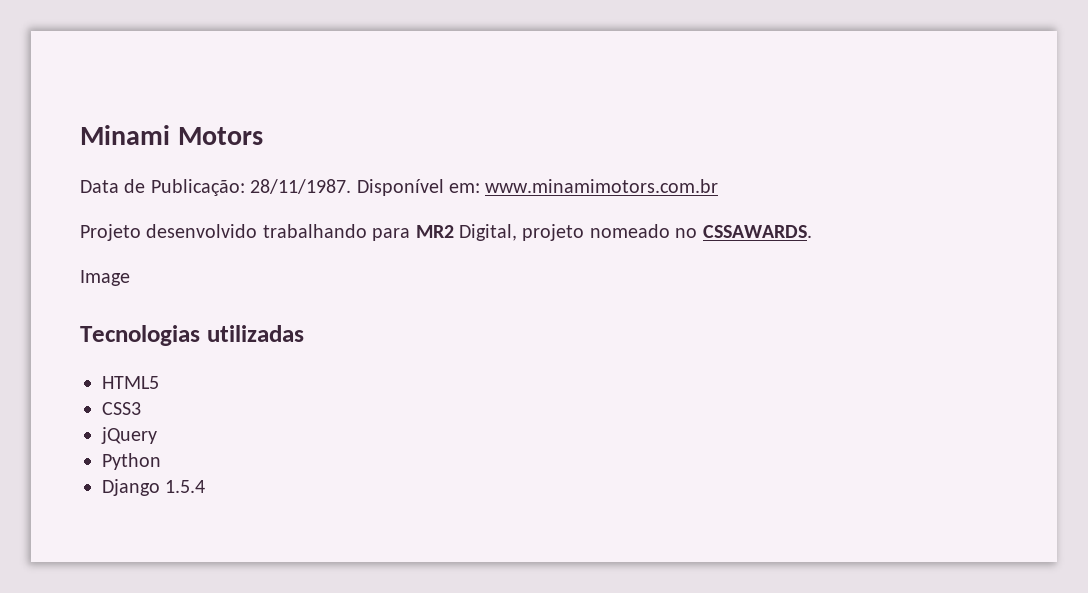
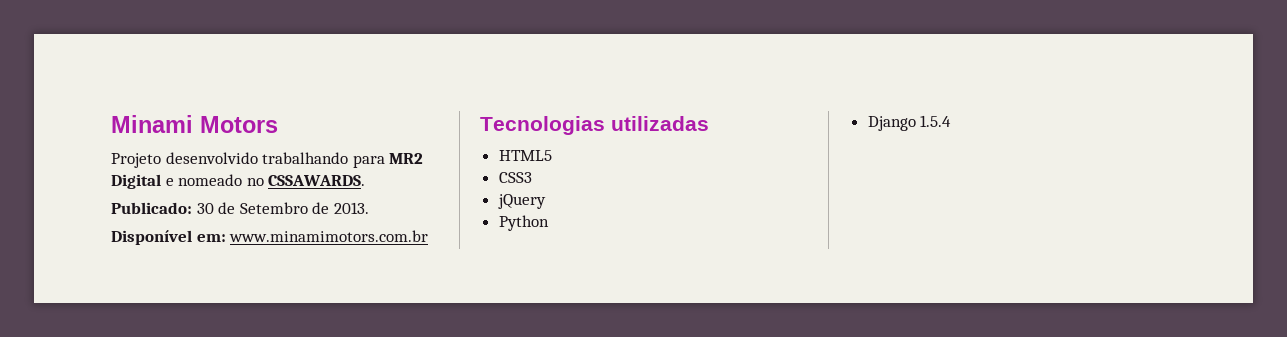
- Data de Publicação: 28/11/1987. Disponível em: www.minamimotors.com.br
- Projeto desenvolvido trabalhando para MR2 Digital, projeto nomeado no CSSAWARDS.
+ Projeto desenvolvido trabalhando para MR2 Digital e nomeado no CSSAWARDS.
- Image
+ Publicado: 30 de Setembro de 2013.
+ Disponível em: www.minamimotors.com.br

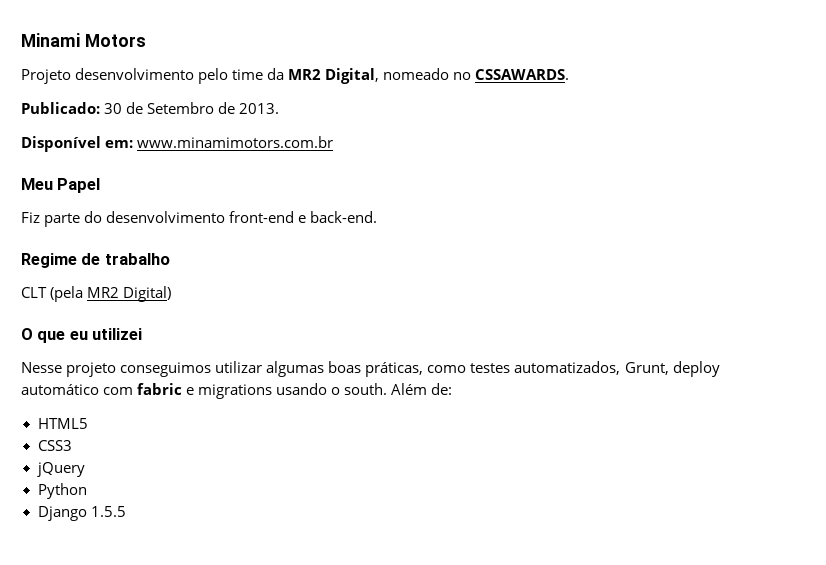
- Projeto desenvolvido trabalhando para MR2 Digital e nomeado no CSSAWARDS.
+ Projeto desenvolvimento pelo time da MR2 Digital, nomeado no CSSAWARDS.
- Tecnologias utilizadas
+ Meu Papel
+ Fiz parte do desenvolvimento front-end e back-end.
+ Regime de trabalho
+ CLT (pela MR2 Digital)
+ O que eu utilizei
+ Nesse projeto conseguimos utilizar algumas boas práticas, como testes automatizados, Grunt, deploy automático com fabric e migrations usando o south. Além de:
- Django 1.5.4
+ Django 1.5.5

